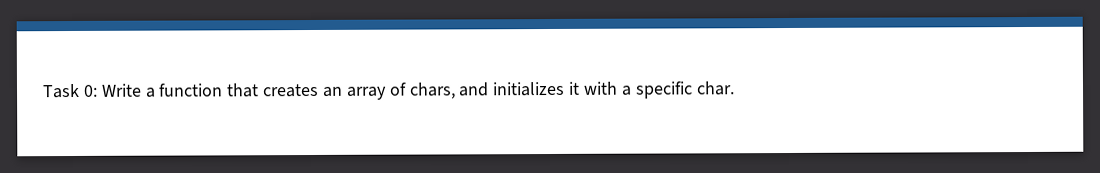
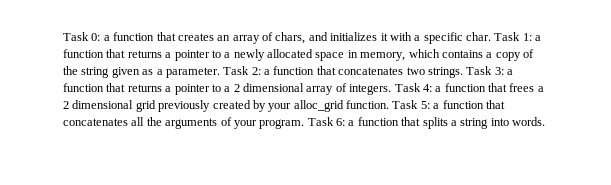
- Task 0: Write a function that creates an array of chars, and initializes it with a specific char.
+ Task 0: a function that creates an array of chars, and initializes it with a specific char.
+ Task 1: a function that returns a pointer to a newly allocated space in memory, which contains a copy of the string given as a parameter. Task 2: a function that concatenates two strings. Task 3: a function that returns a pointer to a 2 dimensional array of integers. Task 4: a function that frees a 2 dimensional grid previously created by your alloc_grid function. Task 5: a function that concatenates all the arguments of your program. Task 6: a function that splits a string into words.

